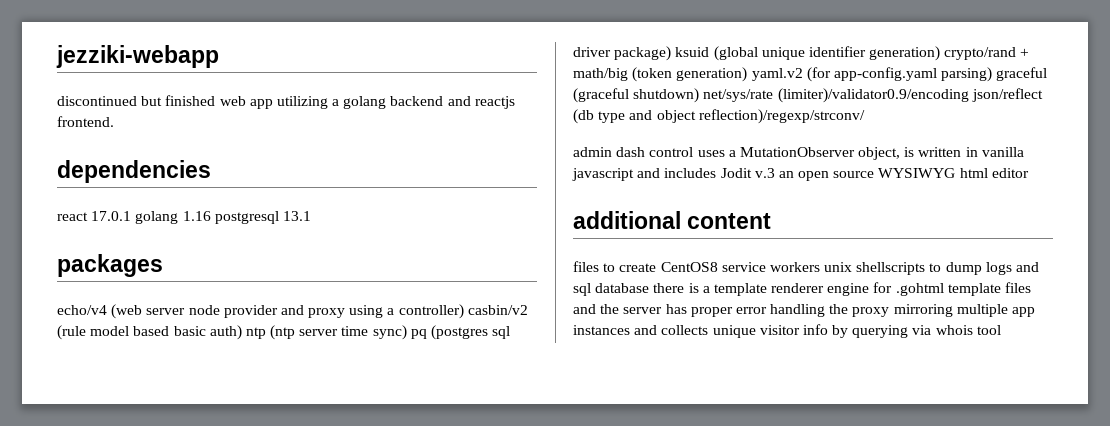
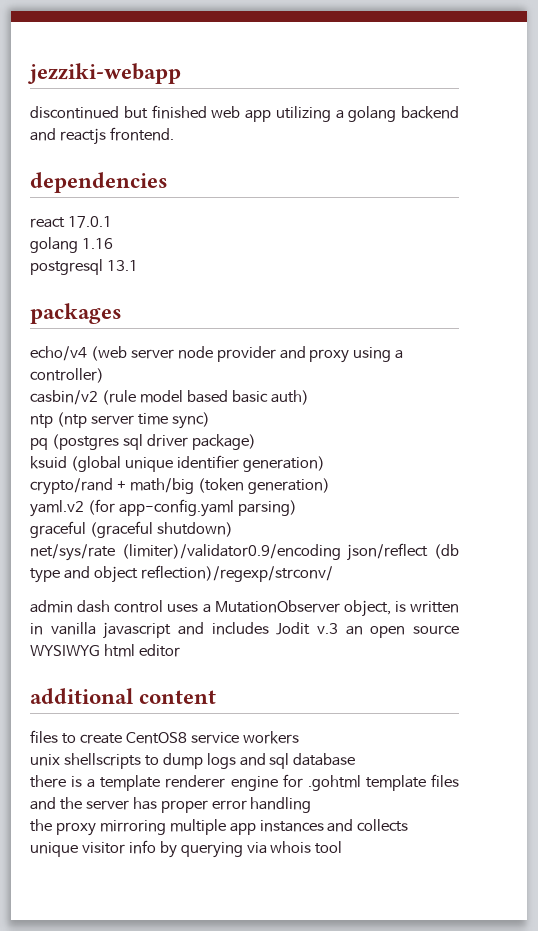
- react 17.0.1 golang 1.16 postgresql 13.1
+ react 17.0.1
+ golang 1.16
+ postgresql 13.1
- echo/v4 (web server node provider and proxy using a controller) casbin/v2 (rule model based basic auth) ntp (ntp server time sync) pq (postgres sql driver package) ksuid (global unique identifier generation) crypto/rand + math/big (token generation) yaml.v2 (for app-config.yaml parsing) graceful (graceful shutdown) net/sys/rate (limiter)/validator0.9/encoding json/reflect (db type and object reflection)/regexp/strconv/
+ echo/v4 (web server node provider and proxy using a controller)
+ casbin/v2 (rule model based basic auth)
+ ntp (ntp server time sync)
+ pq (postgres sql driver package)
+ ksuid (global unique identifier generation)
+ crypto/rand + math/big (token generation)
+ yaml.v2 (for app-config.yaml parsing)
+ graceful (graceful shutdown)
+ net/sys/rate (limiter)/validator0.9/encoding json/reflect (db type and object reflection)/regexp/strconv/
- files to create CentOS8 service workers unix shellscripts to dump logs and sql database there is a template renderer engine for .gohtml template files and the server has proper error handling the proxy mirroring multiple app instances and collects unique visitor info by querying via whois tool
+ files to create CentOS8 service workers
+ unix shellscripts to dump logs and sql database
+ there is a template renderer engine for .gohtml template files and the server has proper error handling
+ the proxy mirroring multiple app instances and collects unique visitor info by querying via whois tool

